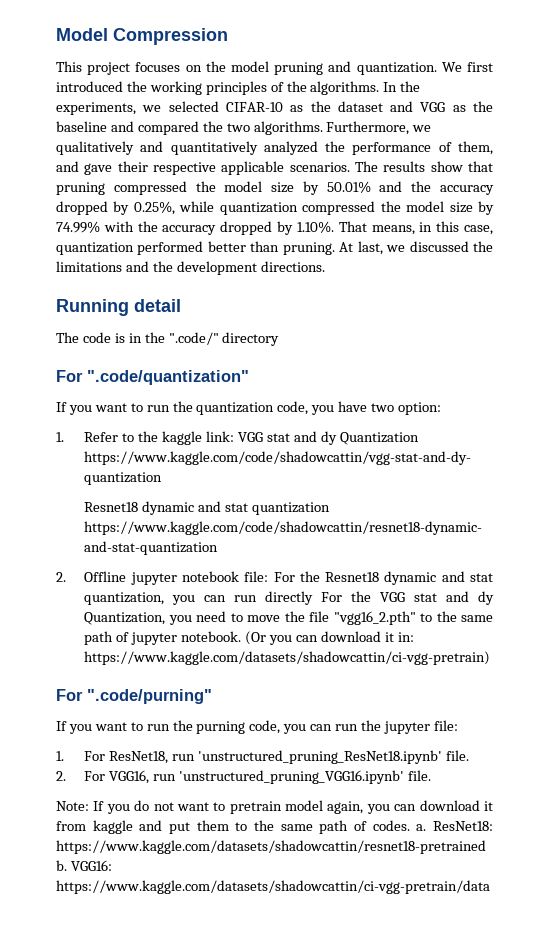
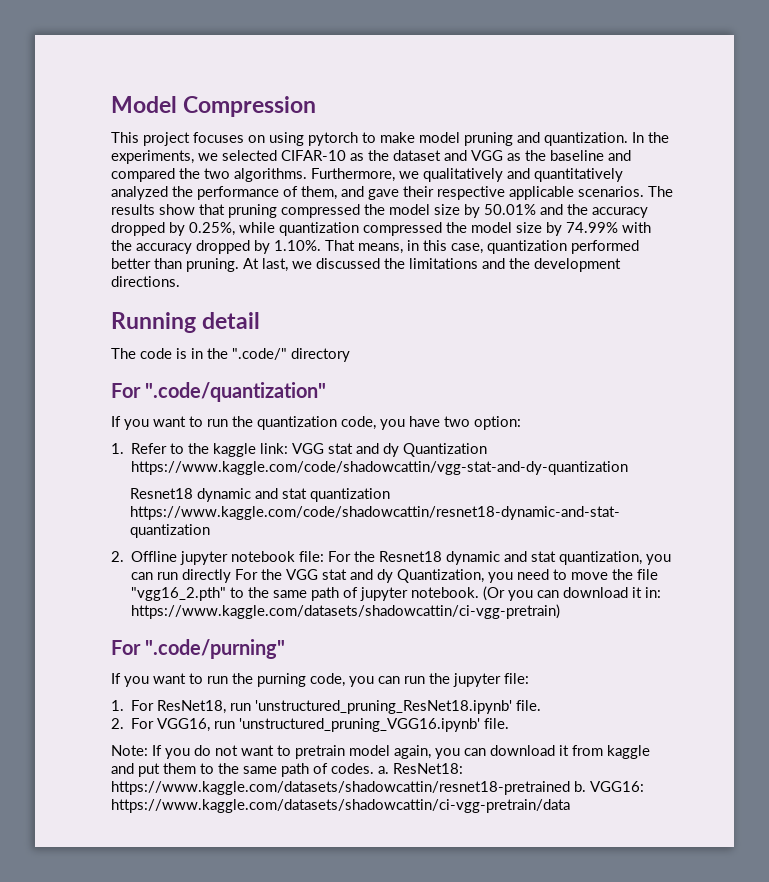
- This project focuses on the model pruning and quantization. We first introduced the working principles of the algorithms.
+ This project focuses on using pytorch to make model pruning and quantization.

